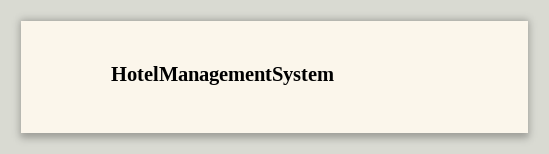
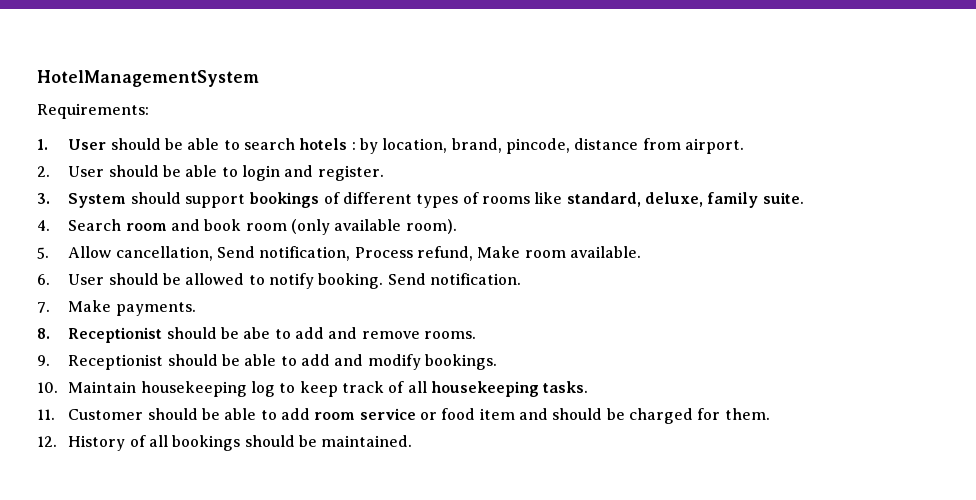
+ Requirements:
+ 1. User should be able to search hotels : by location, brand, pincode, distance from airport.
+ 2. User should be able to login and register.
+ 3. System should support bookings of different types of rooms like standard, deluxe, family suite.
+ 4. Search room and book room (only available room).
+ 5. Allow cancellation, Send notification, Process refund, Make room available.
+ 6. User should be allowed to notify booking. Send notification.
+ 7. Make payments.
+ 8. Receptionist should be abe to add and remove rooms.
+ 9. Receptionist should be able to add and modify bookings.
+ 10. Maintain housekeeping log to keep track of all housekeeping tasks.
+ 11. Customer should be able to add room service or food item and should be charged for them.
+ 12. History of all bookings should be maintained.

